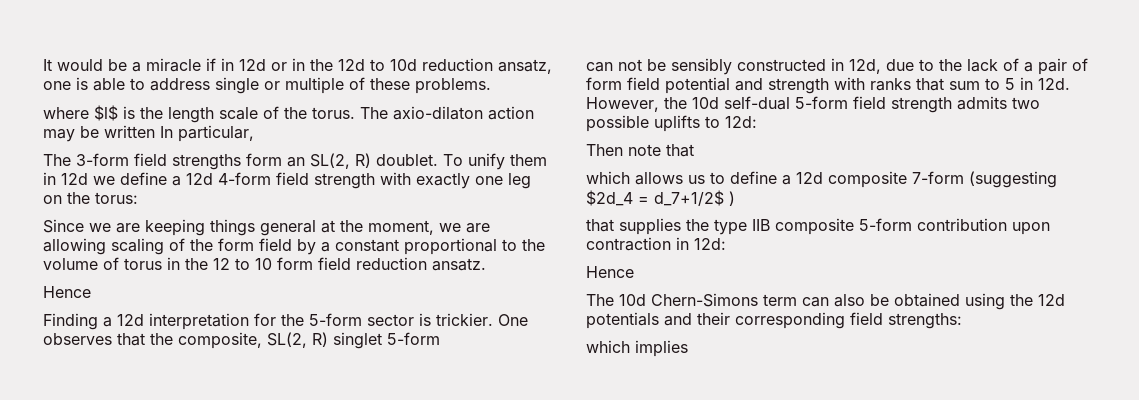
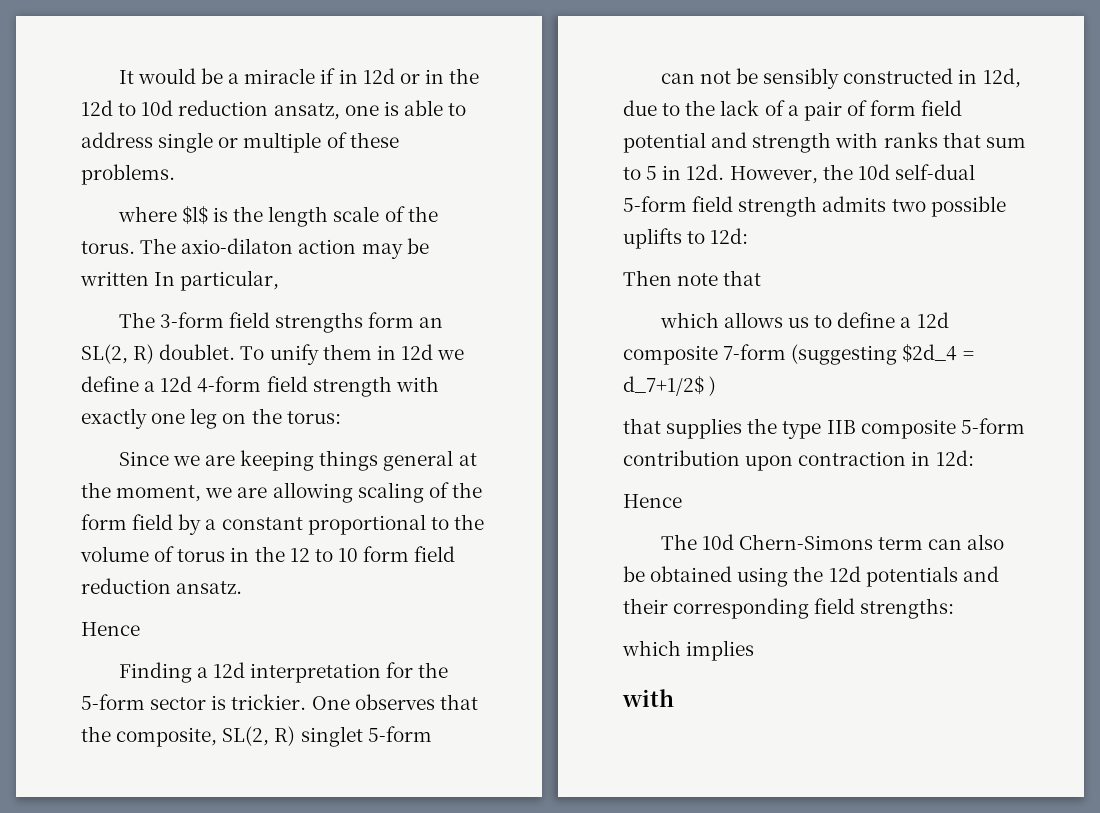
  which implies
+ with

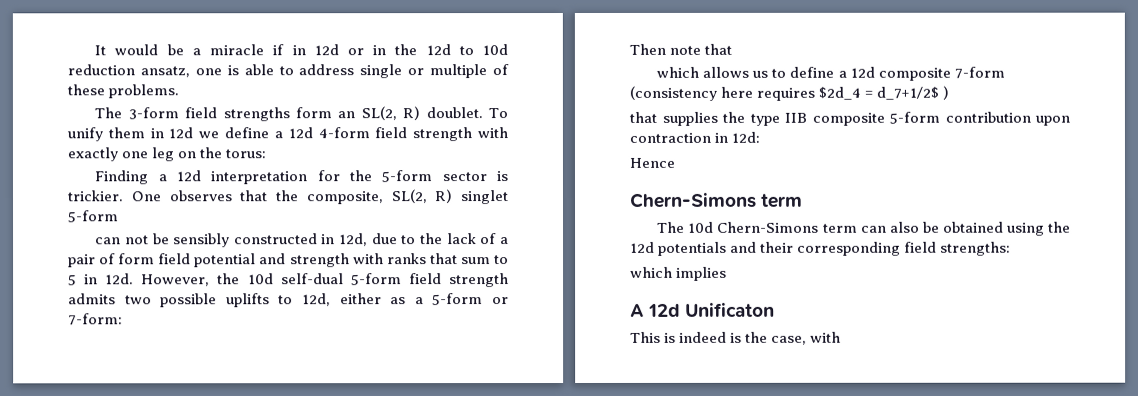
- where $l$ is the length scale of the torus. The axio-dilaton action may be written In particular,
- Since we are keeping things general at the moment, we are allowing scaling of the form field by a constant proportional to the volume of torus in the 12 to 10 form field reduction ansatz.
- Hence
- However, the 10d self-dual 5-form field strength admits two possible uplifts to 12d:
+ However, the 10d self-dual 5-form field strength admits two possible uplifts to 12d, either as a 5-form or 7-form:
- which allows us to define a 12d composite 7-form (suggesting $2d_4 = d_7+1/2$ )
+ which allows us to define a 12d composite 7-form (consistency here requires $2d_4 = d_7+1/2$ )
  that supplies the type IIB composite 5-form contribution upon contraction in 12d:
  Hence
+ Chern-Simons term
  which implies
- with
+ A 12d Unificaton
+ This is indeed is the case, with

